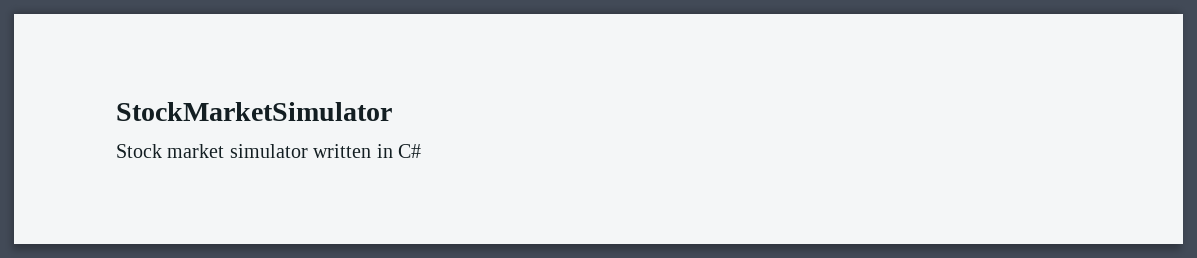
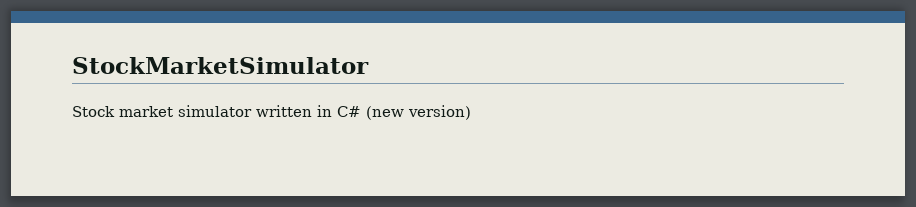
- Stock market simulator written in C#
+ Stock market simulator written in C# (new version)

